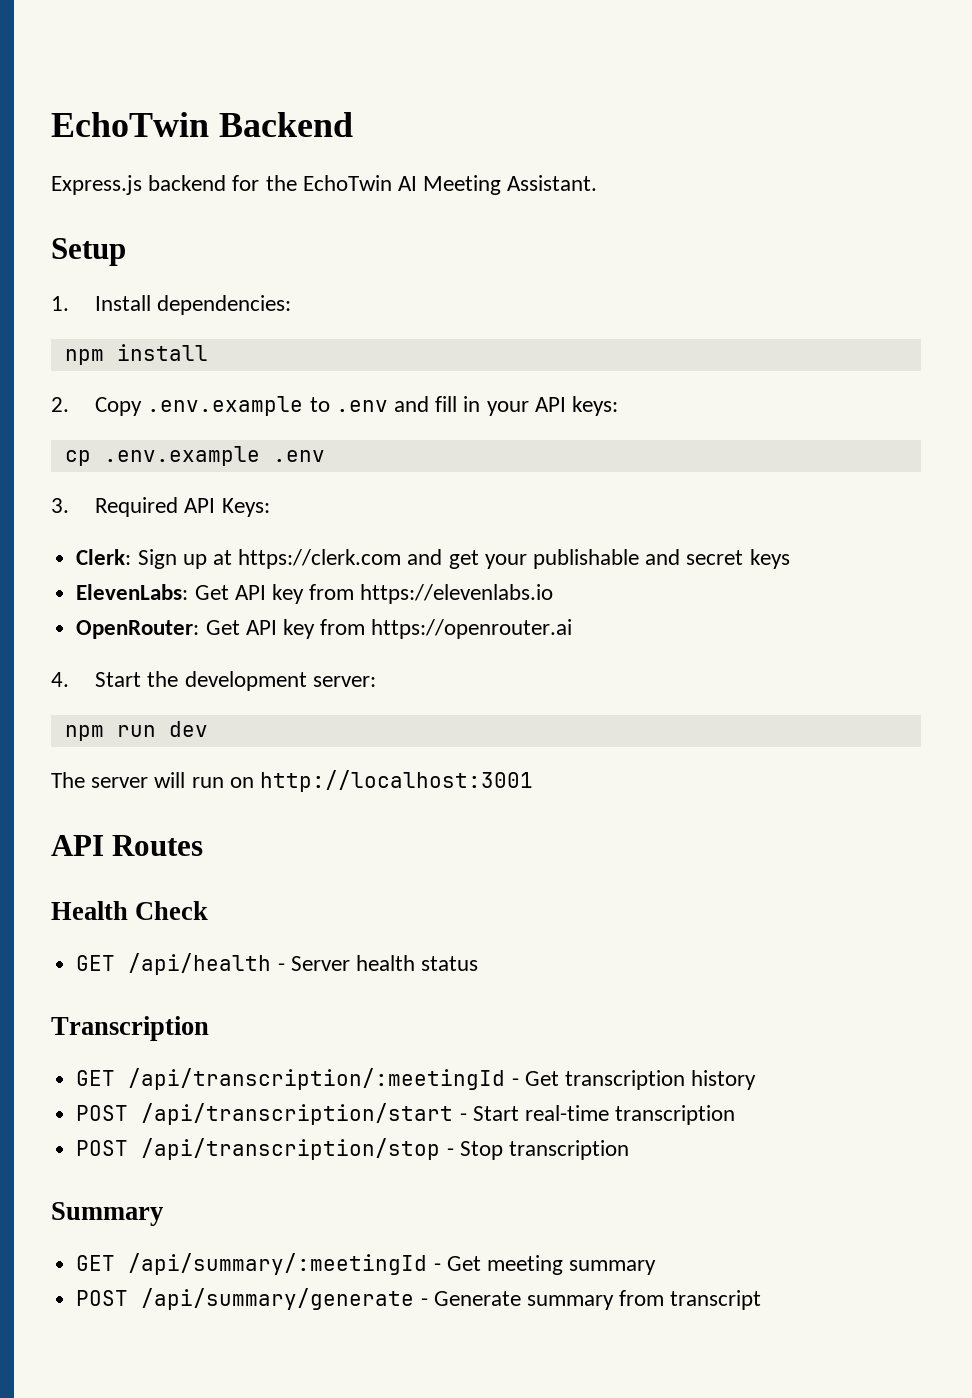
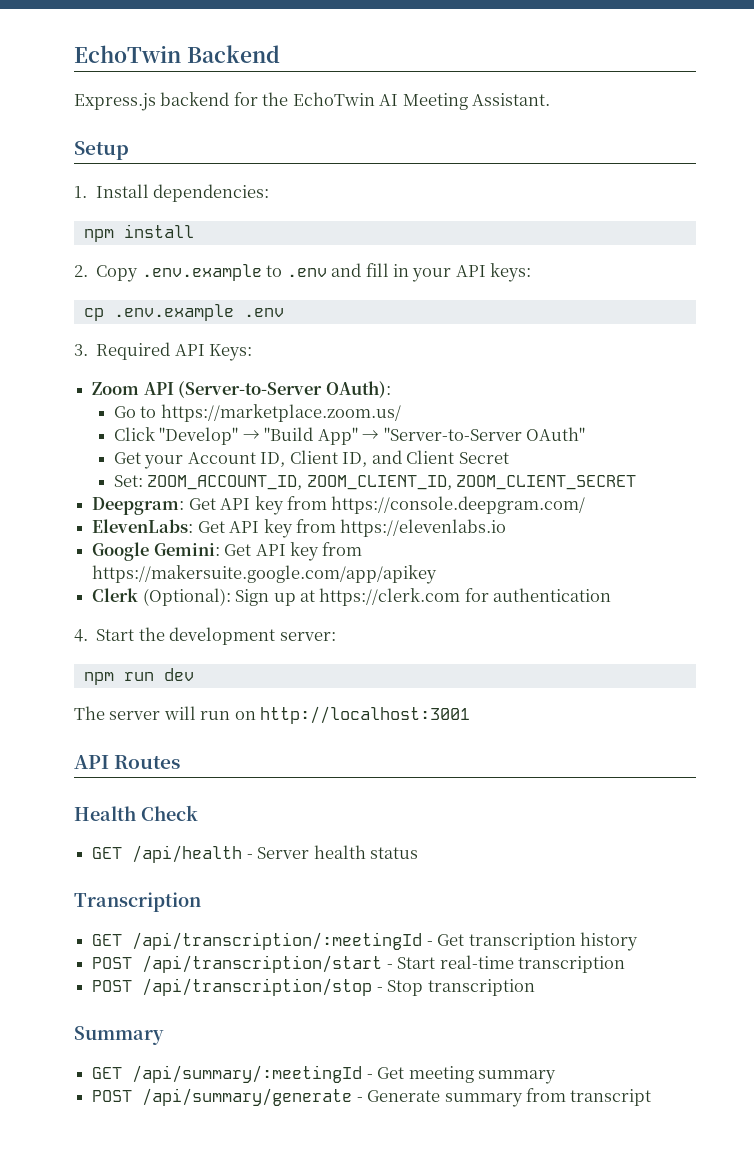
- Clerk: Sign up at https://clerk.com and get your publishable and secret keys
+ Zoom API (Server-to-Server OAuth):
+ Go to https://marketplace.zoom.us/
+ Click "Develop" → "Build App" → "Server-to-Server OAuth"
+ Get your Account ID, Client ID, and Client Secret
+ Set: ZOOM_ACCOUNT_ID, ZOOM_CLIENT_ID, ZOOM_CLIENT_SECRET
+ Deepgram: Get API key from https://console.deepgram.com/
- OpenRouter: Get API key from https://openrouter.ai
+ Google Gemini: Get API key from https://makersuite.google.com/app/apikey
+ Clerk (Optional): Sign up at https://clerk.com for authentication

